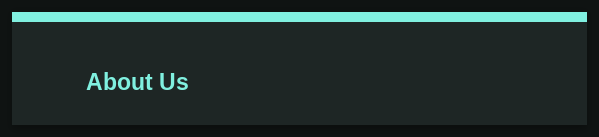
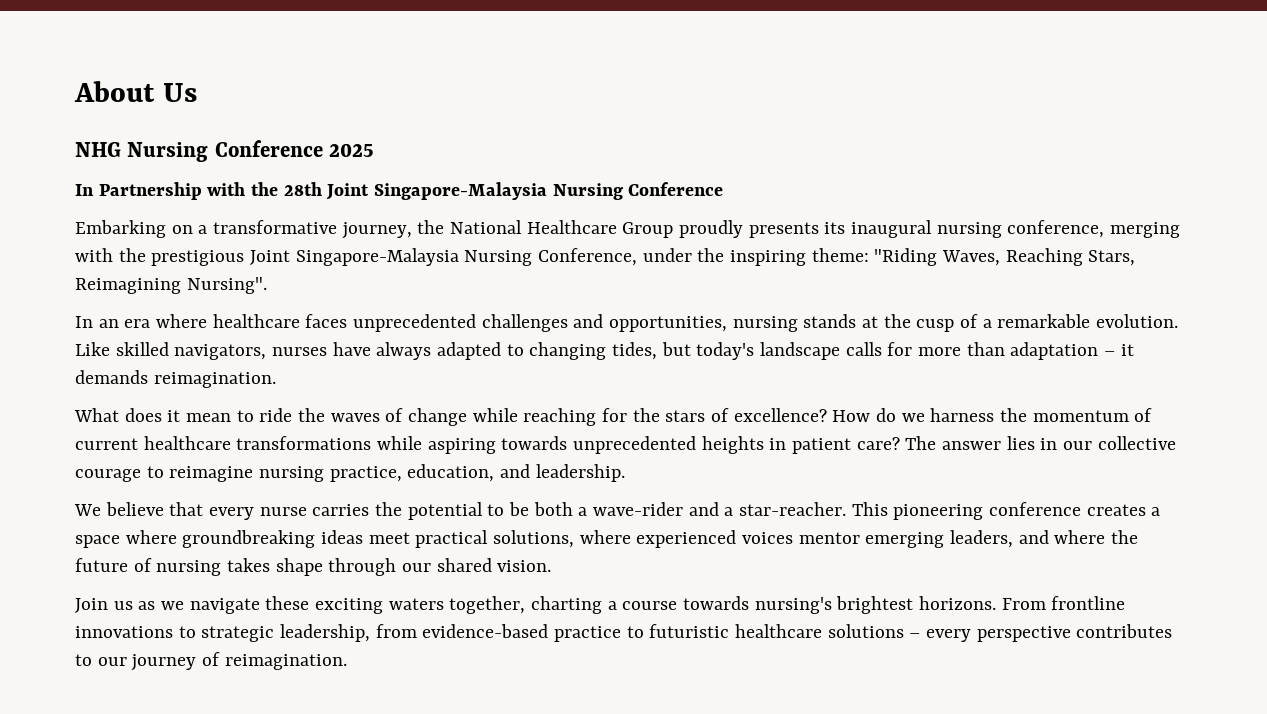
+ NHG Nursing Conference 2025
+ In Partnership with the 28th Joint Singapore-Malaysia Nursing Conference
+ Embarking on a transformative journey, the National Healthcare Group proudly presents its inaugural nursing conference, merging with the prestigious Joint Singapore-Malaysia Nursing Conference, under the inspiring theme: "Riding Waves, Reaching Stars, Reimagining Nursing".
+ In an era where healthcare faces unprecedented challenges and opportunities, nursing stands at the cusp of a remarkable evolution. Like skilled navigators, nurses have always adapted to changing tides, but today's landscape calls for more than adaptation – it demands reimagination.
+ What does it mean to ride the waves of change while reaching for the stars of excellence? How do we harness the momentum of current healthcare transformations while aspiring towards unprecedented heights in patient care? The answer lies in our collective courage to reimagine nursing practice, education, and leadership.
+ We believe that every nurse carries the potential to be both a wave-rider and a star-reacher. This pioneering conference creates a space where groundbreaking ideas meet practical solutions, where experienced voices mentor emerging leaders, and where the future of nursing takes shape through our shared vision.
+ Join us as we navigate these exciting waters together, charting a course towards nursing's brightest horizons. From frontline innovations to strategic leadership, from evidence-based practice to futuristic healthcare solutions – every perspective contributes to our journey of reimagination.

